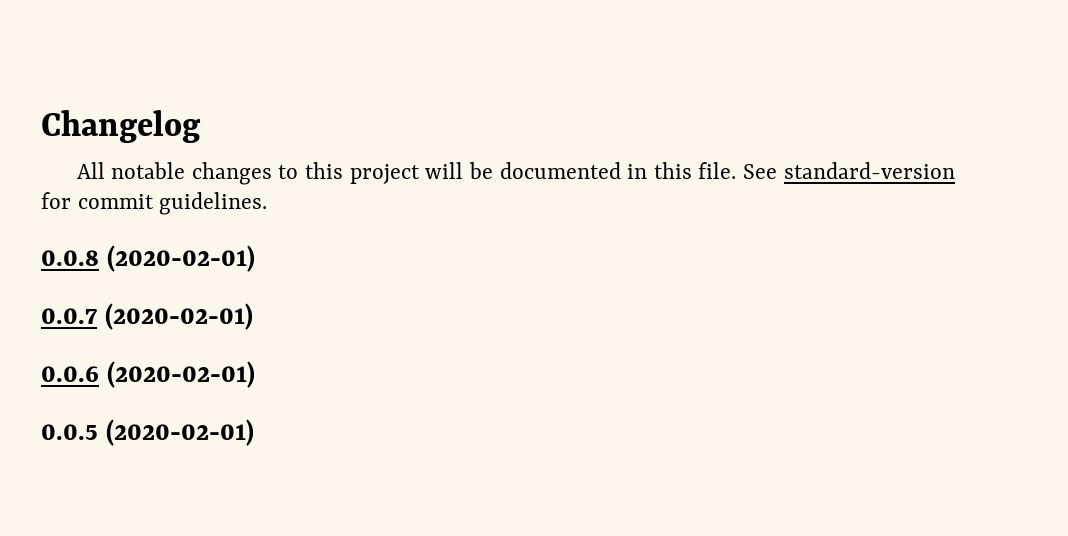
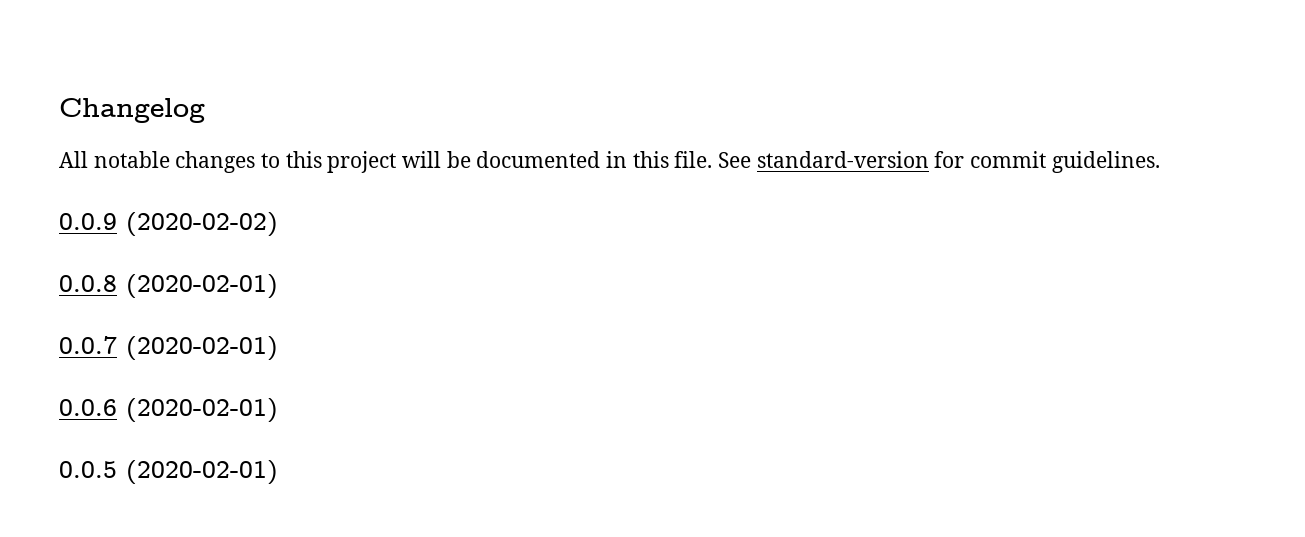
+ 0.0.9 (2020-02-02)

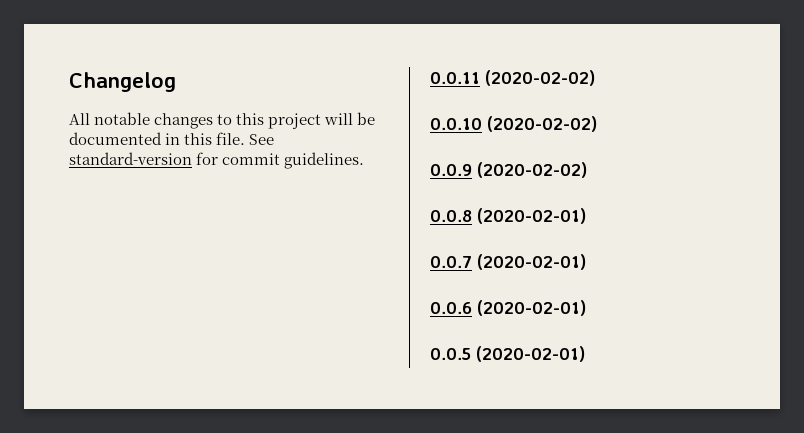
+ 0.0.11 (2020-02-02)
+ 0.0.10 (2020-02-02)

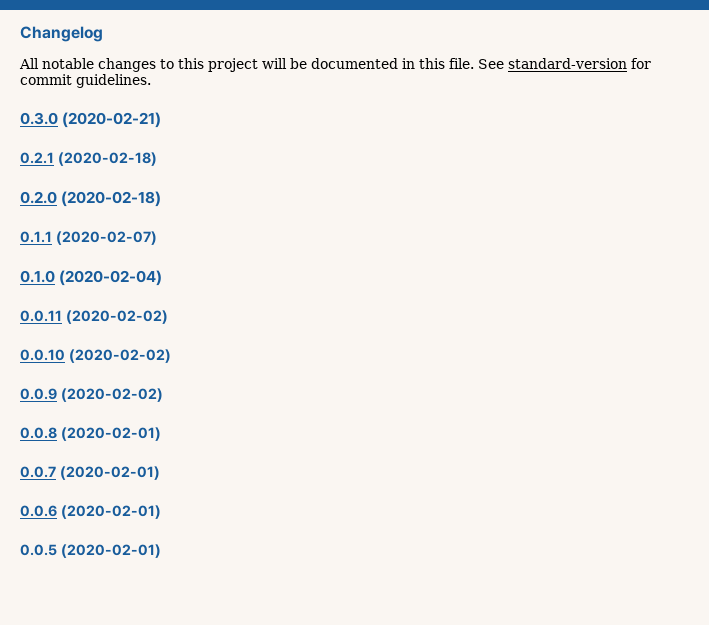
+ 0.3.0 (2020-02-21)
+ 0.2.1 (2020-02-18)
+ 0.2.0 (2020-02-18)
+ 0.1.1 (2020-02-07)
+ 0.1.0 (2020-02-04)

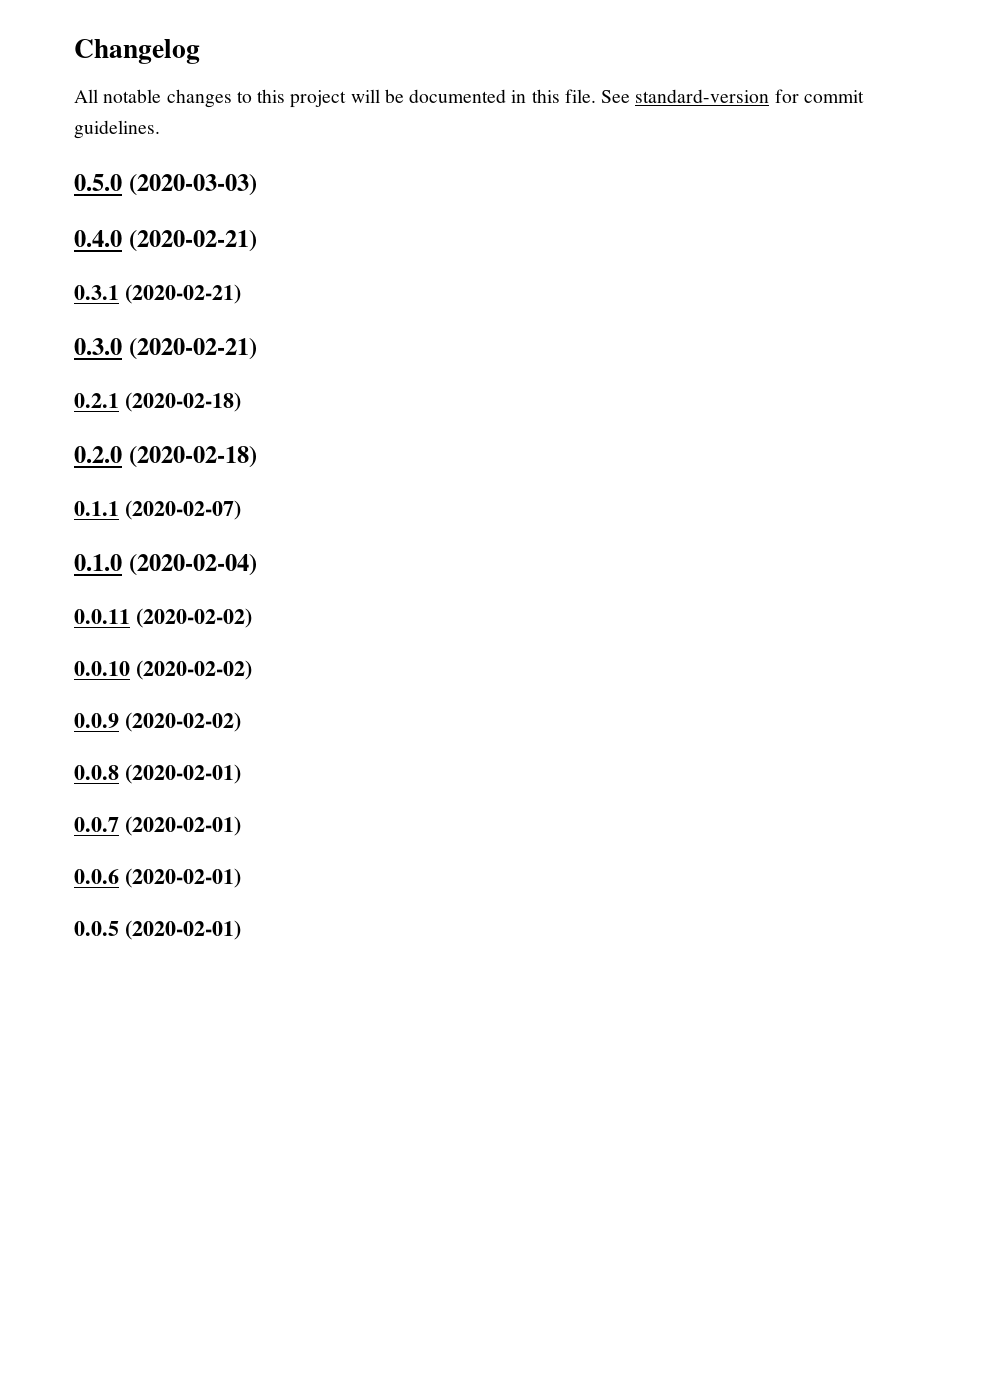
+ 0.5.0 (2020-03-03)
+ 0.4.0 (2020-02-21)
+ 0.3.1 (2020-02-21)

